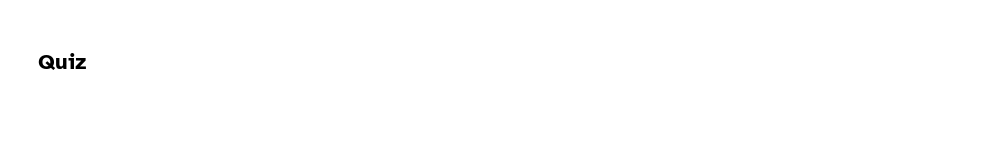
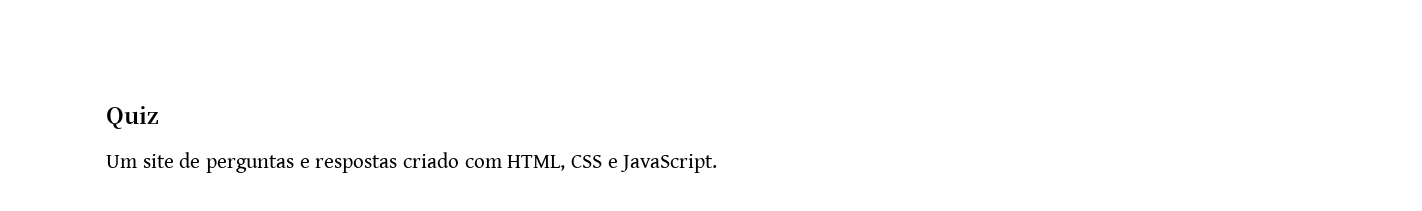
+ Um site de perguntas e respostas criado com HTML, CSS e JavaScript.

